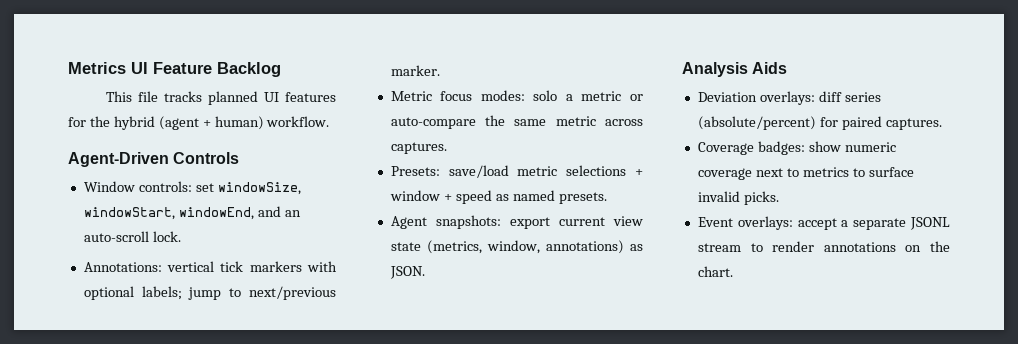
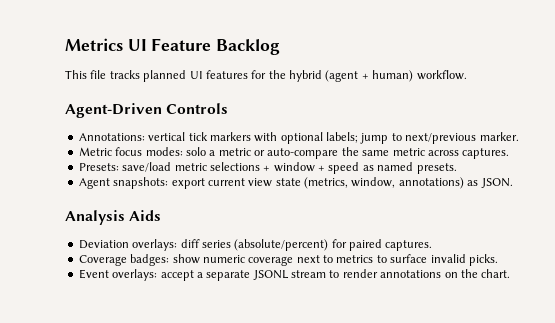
- Window controls: set windowSize, windowStart, windowEnd, and an auto-scroll lock.

